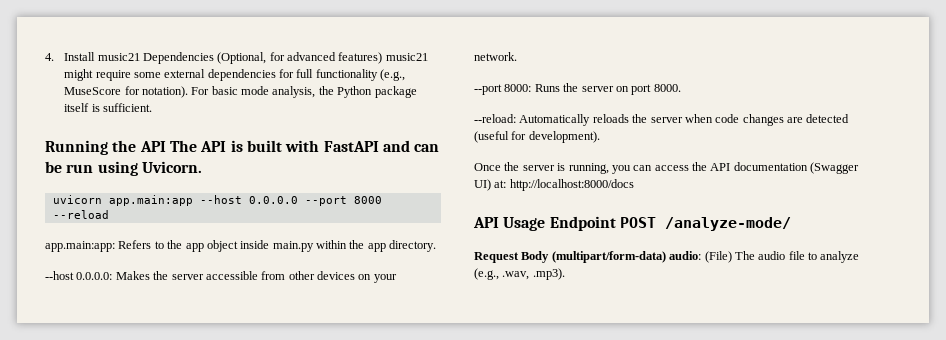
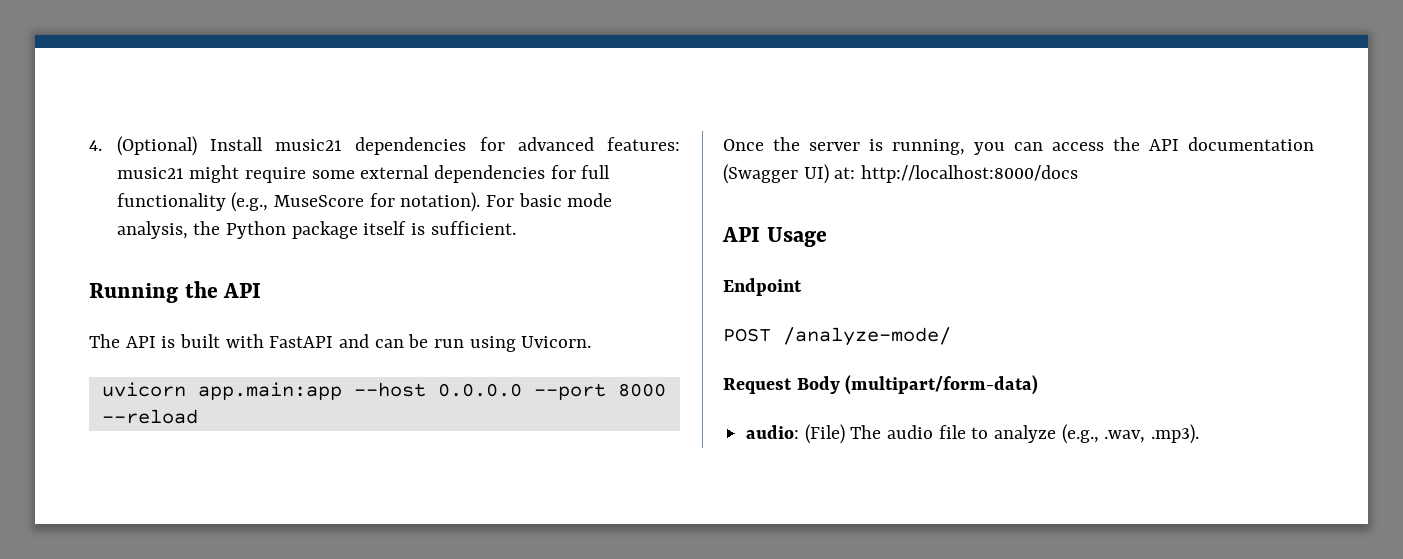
- 4. Install music21 Dependencies (Optional, for advanced features) music21 might require some external dependencies for full functionality (e.g., MuseScore for notation).
+ 4. (Optional) Install music21 dependencies for advanced features: music21 might require some external dependencies for full functionality (e.g., MuseScore for notation).
- Running the API The API is built with FastAPI and can be run using Uvicorn.
+ Running the API
+ The API is built with FastAPI and can be run using Uvicorn.
- app.main:app: Refers to the app object inside main.py within the app directory.
- --host 0.0.0.0: Makes the server accessible from other devices on your network.
- --port 8000: Runs the server on port 8000.
- --reload: Automatically reloads the server when code changes are detected (useful for development).
- API Usage Endpoint POST /analyze-mode/
+ API Usage
+ Endpoint
+ POST /analyze-mode/
- Request Body (multipart/form-data) audio: (File) The audio file to analyze (e.g., .wav, .mp3).
+ Request Body (multipart/form-data)
+ audio: (File) The audio file to analyze (e.g., .wav, .mp3).

